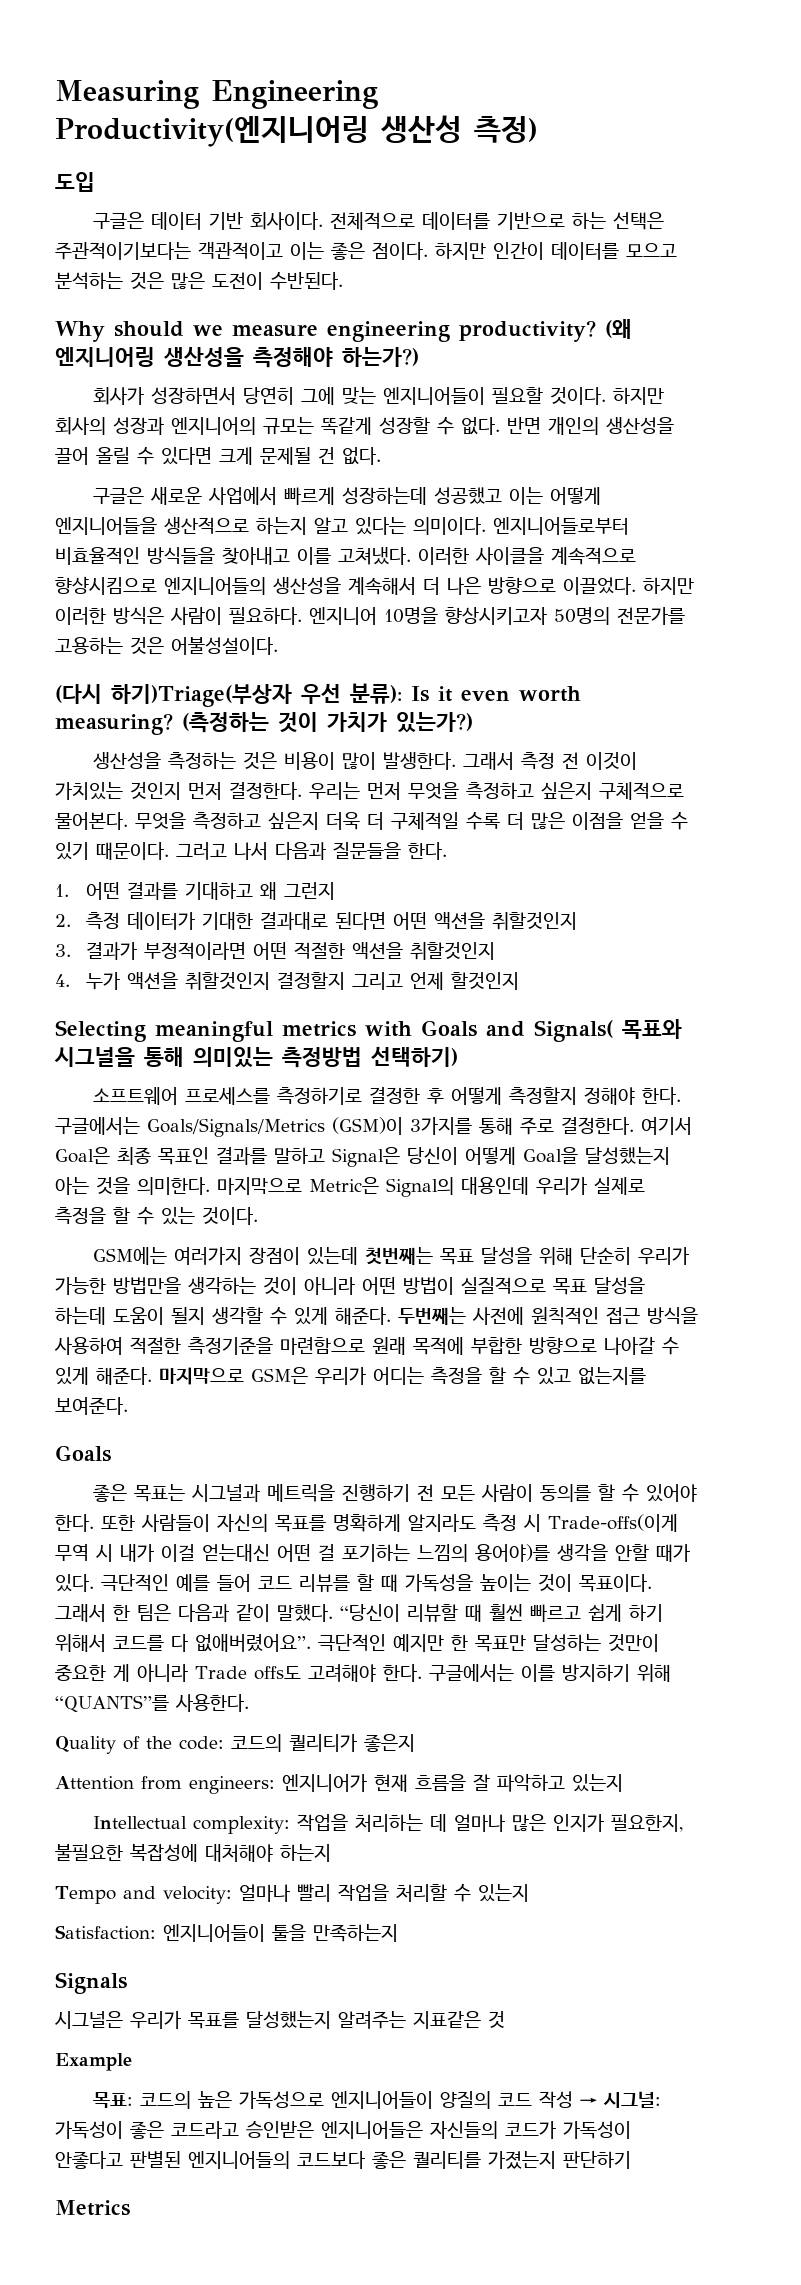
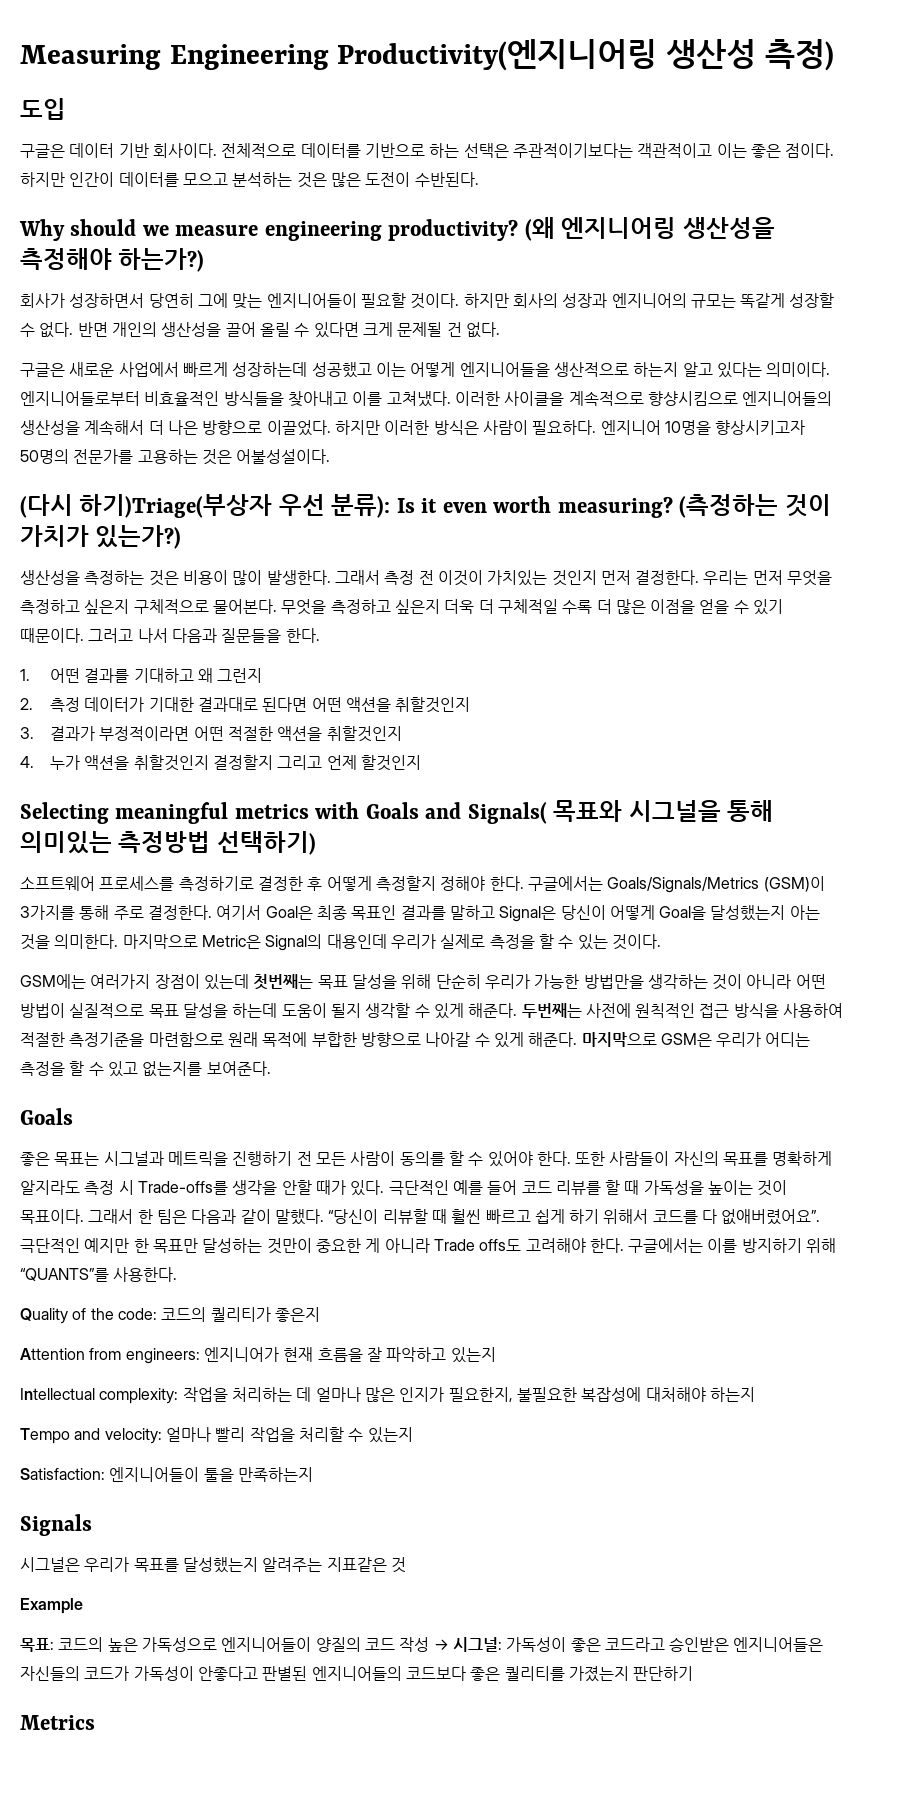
- 또한 사람들이 자신의 목표를 명확하게 알지라도 측정 시 Trade-offs(이게 무역 시 내가 이걸 얻는대신 어떤 걸 포기하는 느낌의 용어야)를 생각을 안할 때가 있다.
+ 또한 사람들이 자신의 목표를 명확하게 알지라도 측정 시 Trade-offs를 생각을 안할 때가 있다.

